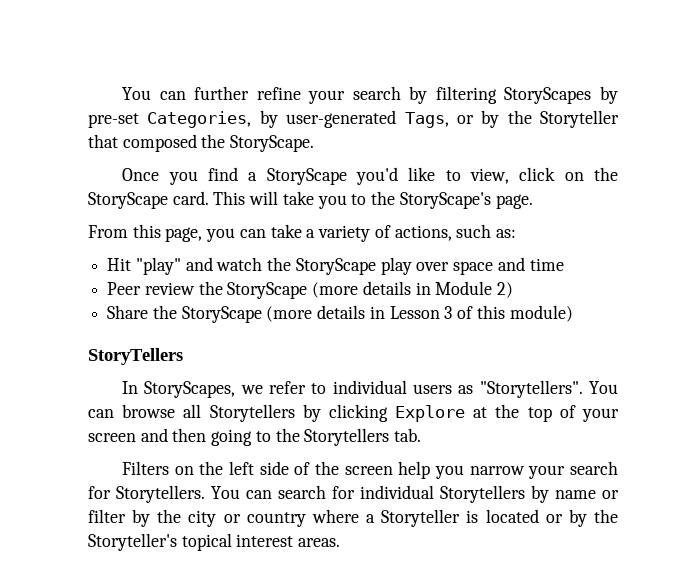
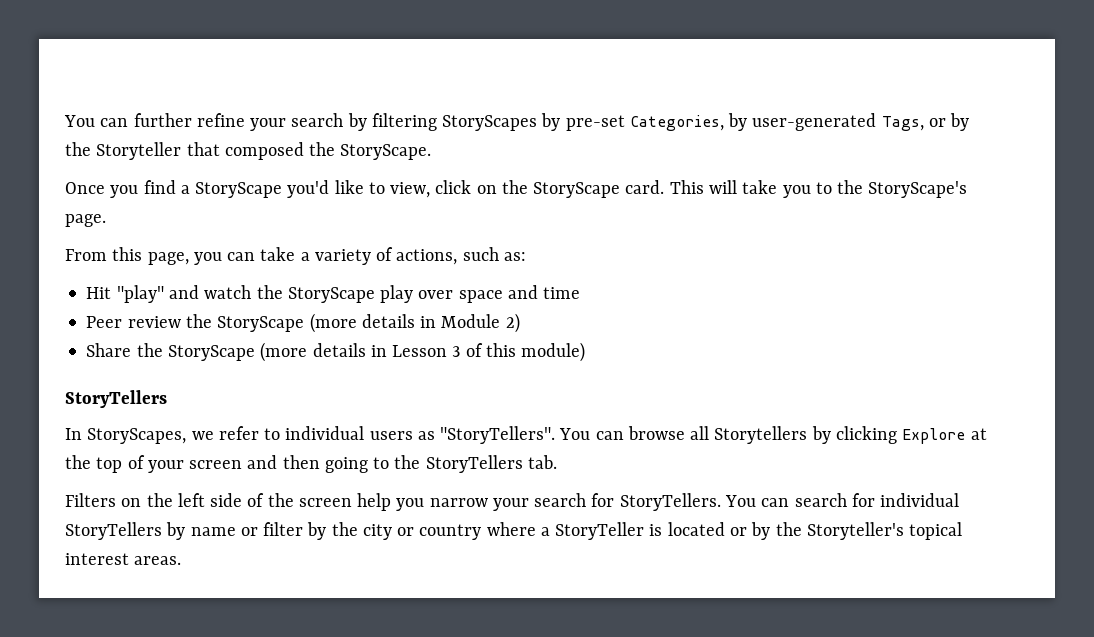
- In StoryScapes, we refer to individual users as "Storytellers".
+ In StoryScapes, we refer to individual users as "StoryTellers".
- You can browse all Storytellers by clicking Explore at the top of your screen and then going to the Storytellers tab.
+ You can browse all Storytellers by clicking Explore at the top of your screen and then going to the StoryTellers tab.
- Filters on the left side of the screen help you narrow your search for Storytellers.
+ Filters on the left side of the screen help you narrow your search for StoryTellers.
- You can search for individual Storytellers by name or filter by the city or country where a Storyteller is located or by the Storyteller's topical interest areas.
+ You can search for individual StoryTellers by name or filter by the city or country where a StoryTeller is located or by the Storyteller's topical interest areas.

